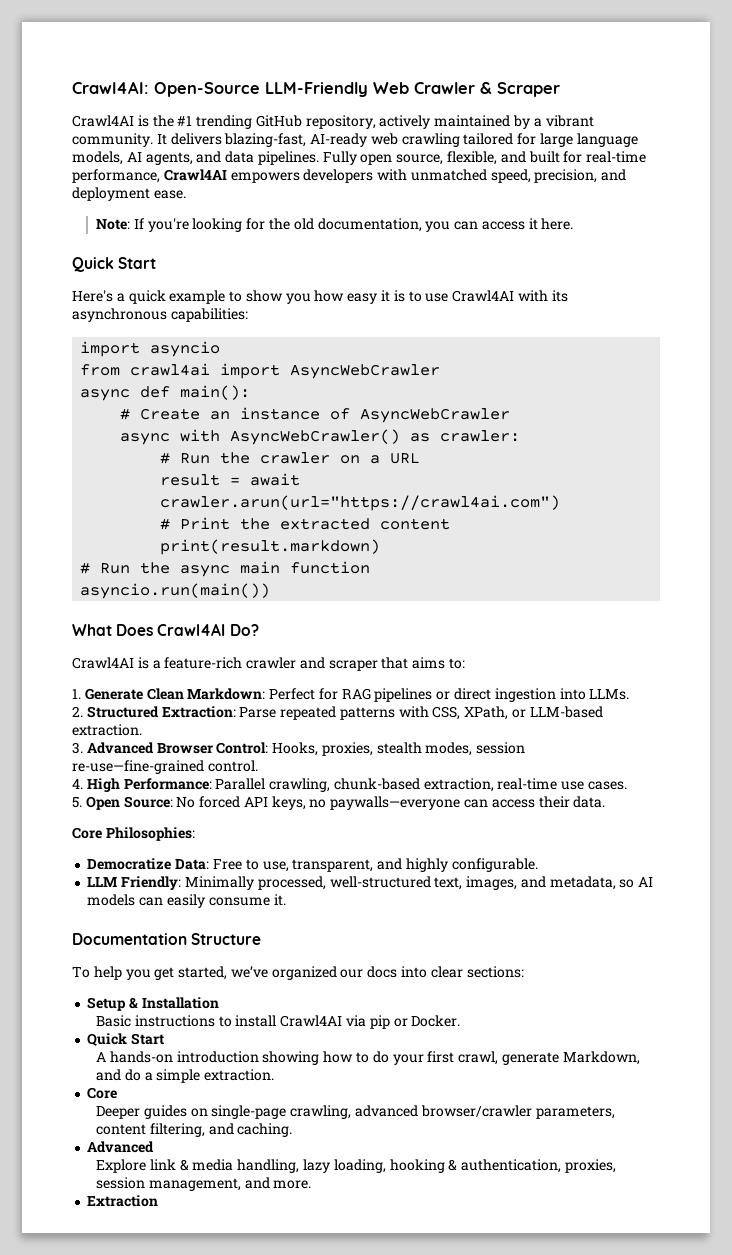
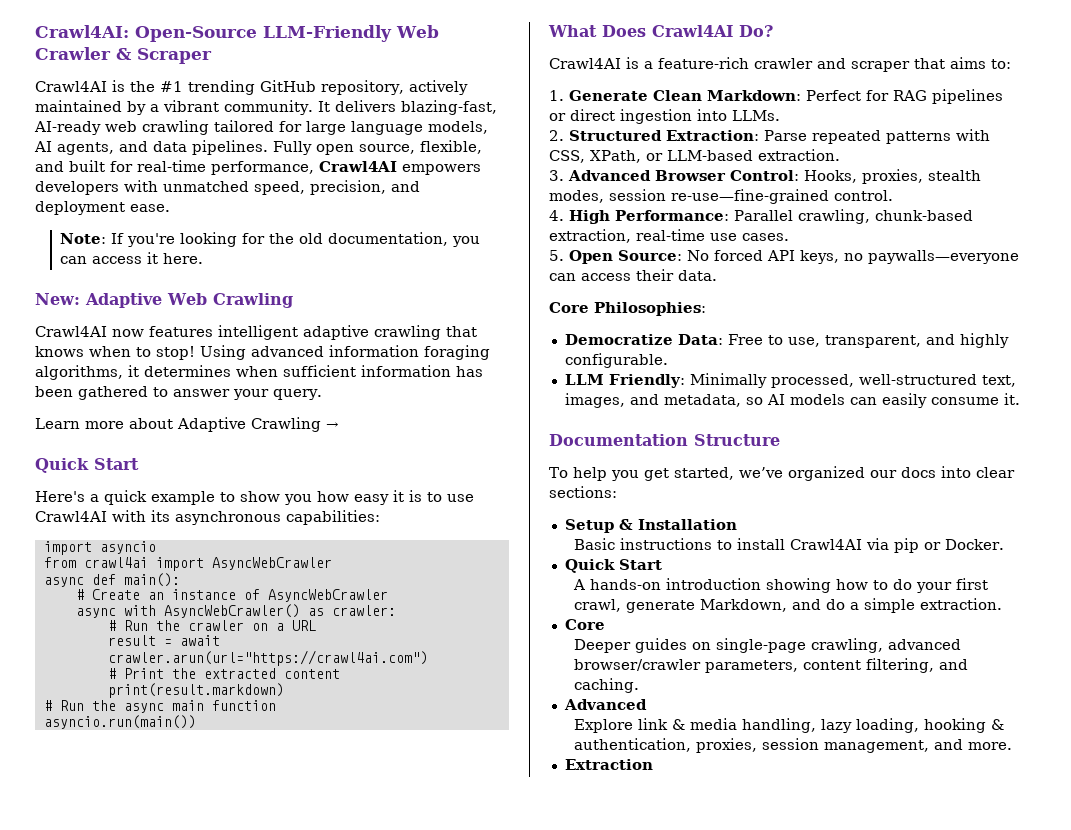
+ New: Adaptive Web Crawling
+ Crawl4AI now features intelligent adaptive crawling that knows when to stop! Using advanced information foraging algorithms, it determines when sufficient information has been gathered to answer your query.
+ Learn more about Adaptive Crawling →

